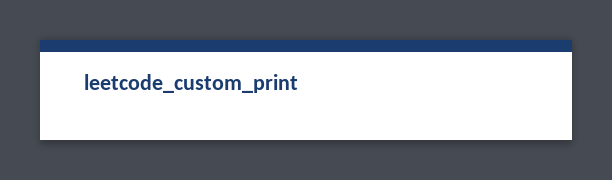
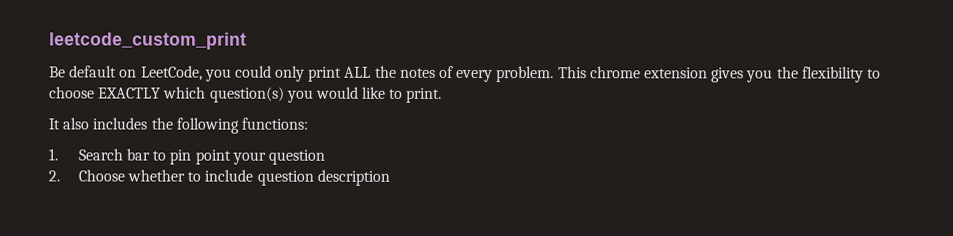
+ Be default on LeetCode, you could only print ALL the notes of every problem. This chrome extension gives you the flexibility to choose EXACTLY which question(s) you would like to print.
+ It also includes the following functions:
+ 1. Search bar to pin point your question
+ 2. Choose whether to include question description

